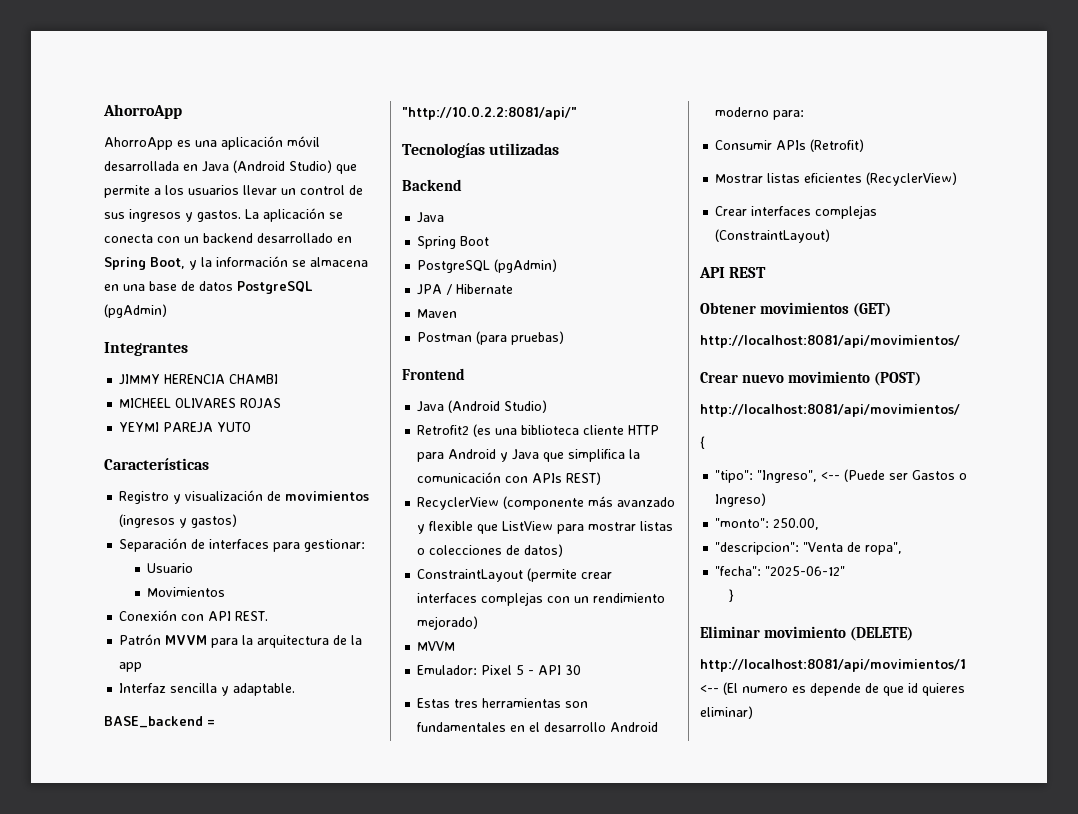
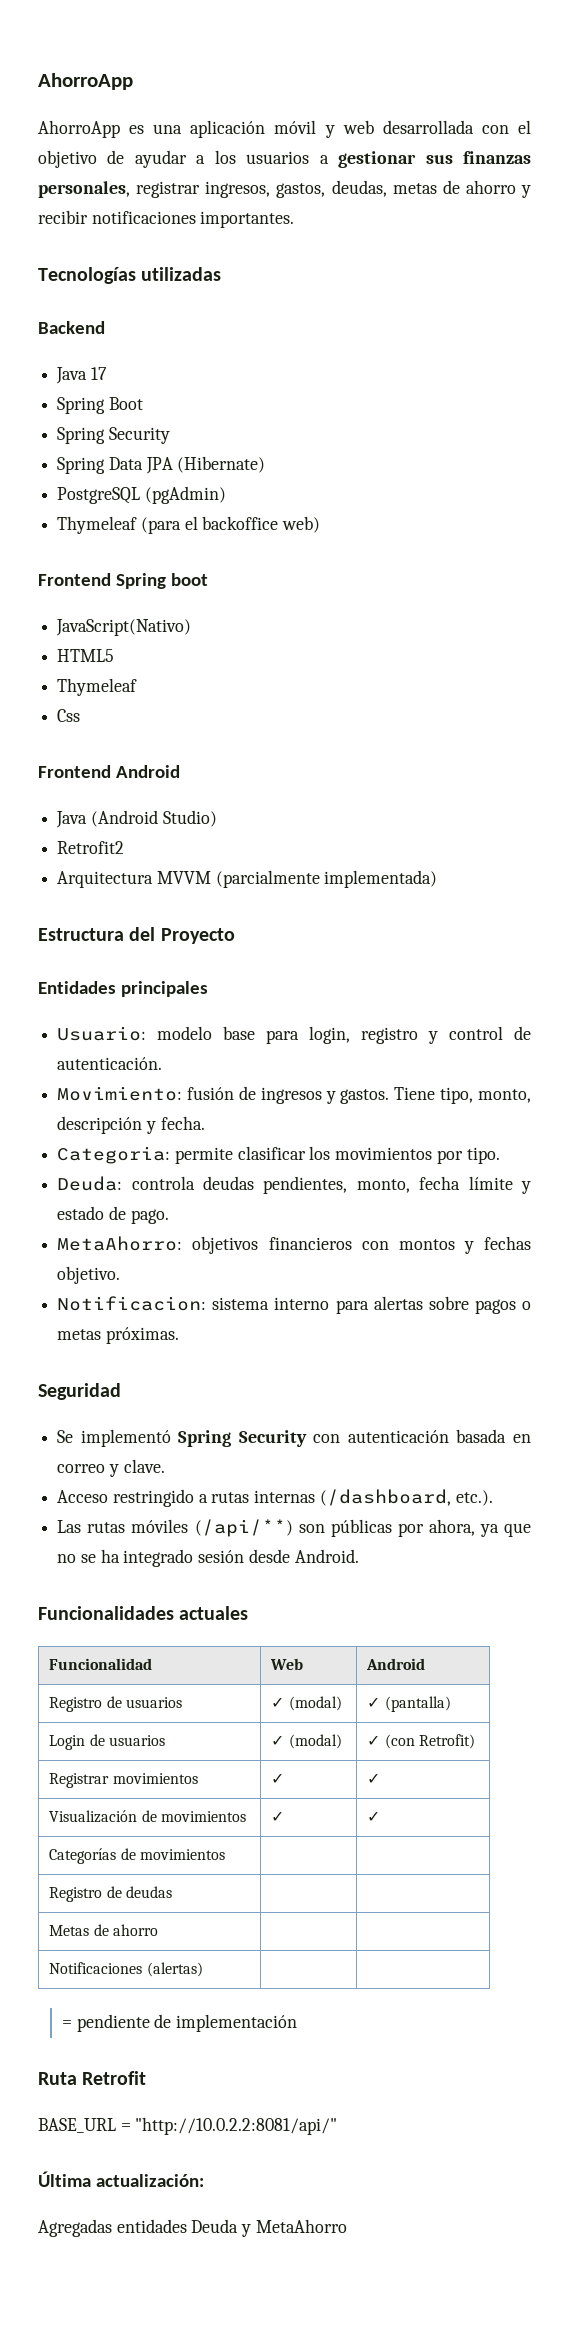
- AhorroApp es una aplicación móvil desarrollada en Java (Android Studio) que permite a los usuarios llevar un control de sus ingresos y gastos. La aplicación se conecta con un backend desarrollado en Spring Boot, y la información se almacena en una base de datos PostgreSQL (pgAdmin)
- Integrantes
- JIMMY HERENCIA CHAMBI
- MICHEEL OLIVARES ROJAS
- YEYMI PAREJA YUTO
- Características
- Registro y visualización de movimientos (ingresos y gastos)
- Separación de interfaces para gestionar:
- Usuario
- Movimientos
- Conexión con API REST.
- Patrón MVVM para la arquitectura de la app
- Interfaz sencilla y adaptable.
- BASE_backend = "http://10.0.2.2:8081/api/"
+ AhorroApp es una aplicación móvil y web desarrollada con el objetivo de ayudar a los usuarios a gestionar sus finanzas personales, registrar ingresos, gastos, deudas, metas de ahorro y recibir notificaciones importantes.
  Backend
- Java
+ Java 17
  Spring Boot
+ Spring Security
+ Spring Data JPA (Hibernate)
  PostgreSQL (pgAdmin)
- JPA / Hibernate
- Maven
- Postman (para pruebas)
- Frontend
+ Thymeleaf (para el backoffice web)
+ Frontend Spring boot
+ JavaScript(Nativo)
+ HTML5
+ Thymeleaf
+ Css
+ Frontend Android
  Java (Android Studio)
- Retrofit2 (es una biblioteca cliente HTTP para Android y Java que simplifica la comunicación con APIs REST)
- RecyclerView (componente más avanzado y flexible que ListView para mostrar listas o colecciones de datos)
- ConstraintLayout (permite crear interfaces complejas con un rendimiento mejorado)
- MVVM
- Emulador: Pixel 5 - API 30
- Estas tres herramientas son fundamentales en el desarrollo Android moderno para:
- Consumir APIs (Retrofit)
- Mostrar listas eficientes (RecyclerView)
- Crear interfaces complejas (ConstraintLayout)
- API REST
- Obtener movimientos (GET)
- http://localhost:8081/api/movimientos/
- Crear nuevo movimiento (POST)
- http://localhost:8081/api/movimientos/
- {
- "tipo": "Ingreso", <-- (Puede ser Gastos o Ingreso)
- "monto": 250.00,
- "descripcion": "Venta de ropa",
- "fecha": "2025-06-12"
- }
- Eliminar movimiento (DELETE)
- http://localhost:8081/api/movimientos/1 <-- (El numero es depende de que id quieres eliminar)
+ Retrofit2
+ Arquitectura MVVM (parcialmente implementada)
+ Estructura del Proyecto
+ Entidades principales
+ Usuario: modelo base para login, registro y control de autenticación.
+ Movimiento: fusión de ingresos y gastos. Tiene tipo, monto, descripción y fecha.
+ Categoria: permite clasificar los movimientos por tipo.
+ Deuda: controla deudas pendientes, monto, fecha límite y estado de pago.
+ MetaAhorro: objetivos financieros con montos y fechas objetivo.
+ Notificacion: sistema interno para alertas sobre pagos o metas próximas.
+ Seguridad
+ Se implementó Spring Security con autenticación basada en correo y clave.
+ Acceso restringido a rutas internas (/dashboard, etc.).
+ Las rutas móviles (/api/**) son públicas por ahora, ya que no se ha integrado sesión desde Android.
+ Funcionalidades actuales
+ Funcionalidad | Web | Android
+ Registro de usuarios | ✓ (modal) | ✓ (pantalla)
+ Login de usuarios | ✓ (modal) | ✓ (con Retrofit)
+ Registrar movimientos | ✓ | ✓
+ Visualización de movimientos | ✓ | ✓
+ Categorías de movimientos | |
+ Registro de deudas | |
+ Metas de ahorro | |
+ Notificaciones (alertas) | |
+ = pendiente de implementación
+ Ruta Retrofit
+ BASE_URL = "http://10.0.2.2:8081/api/"
+ Última actualización:
+ Agregadas entidades Deuda y MetaAhorro

